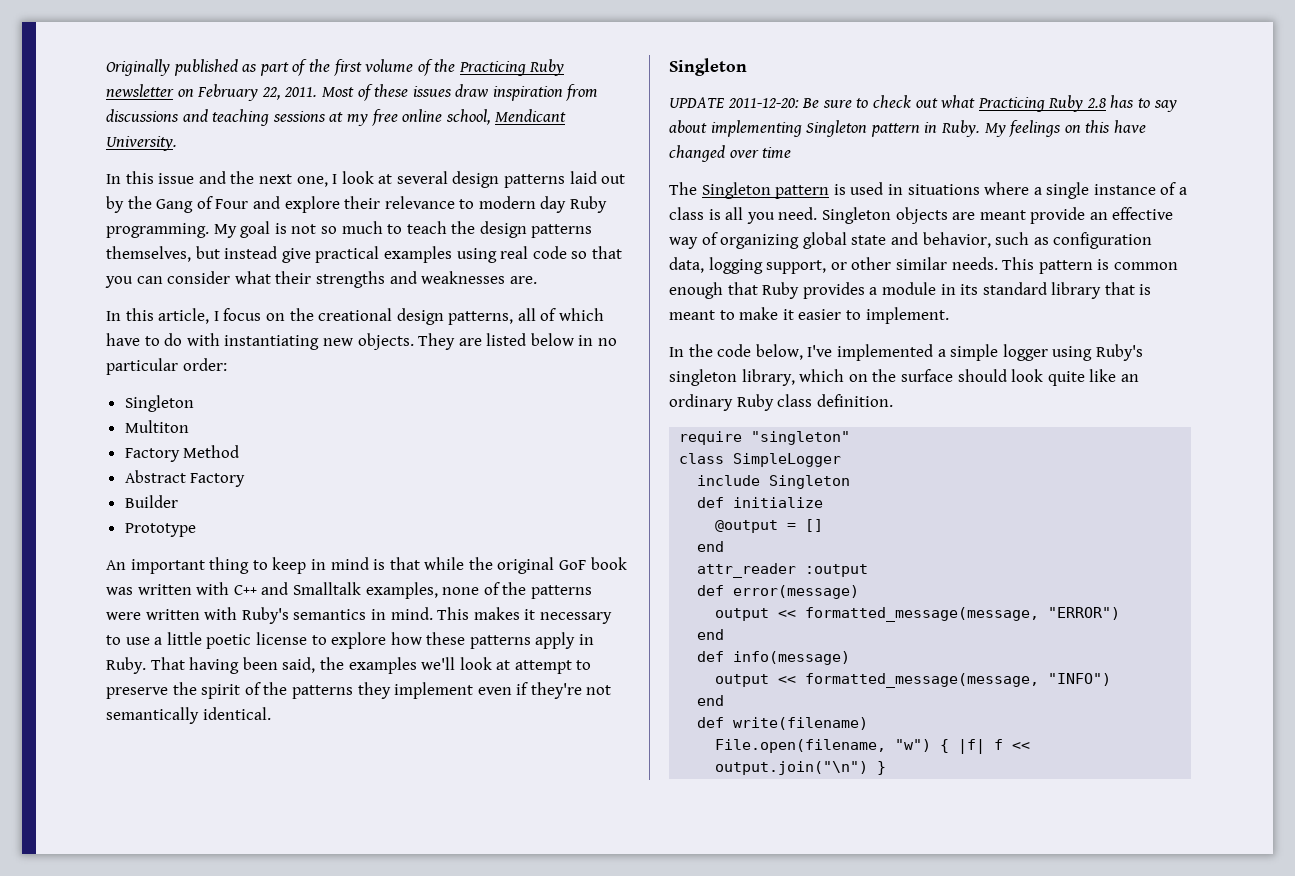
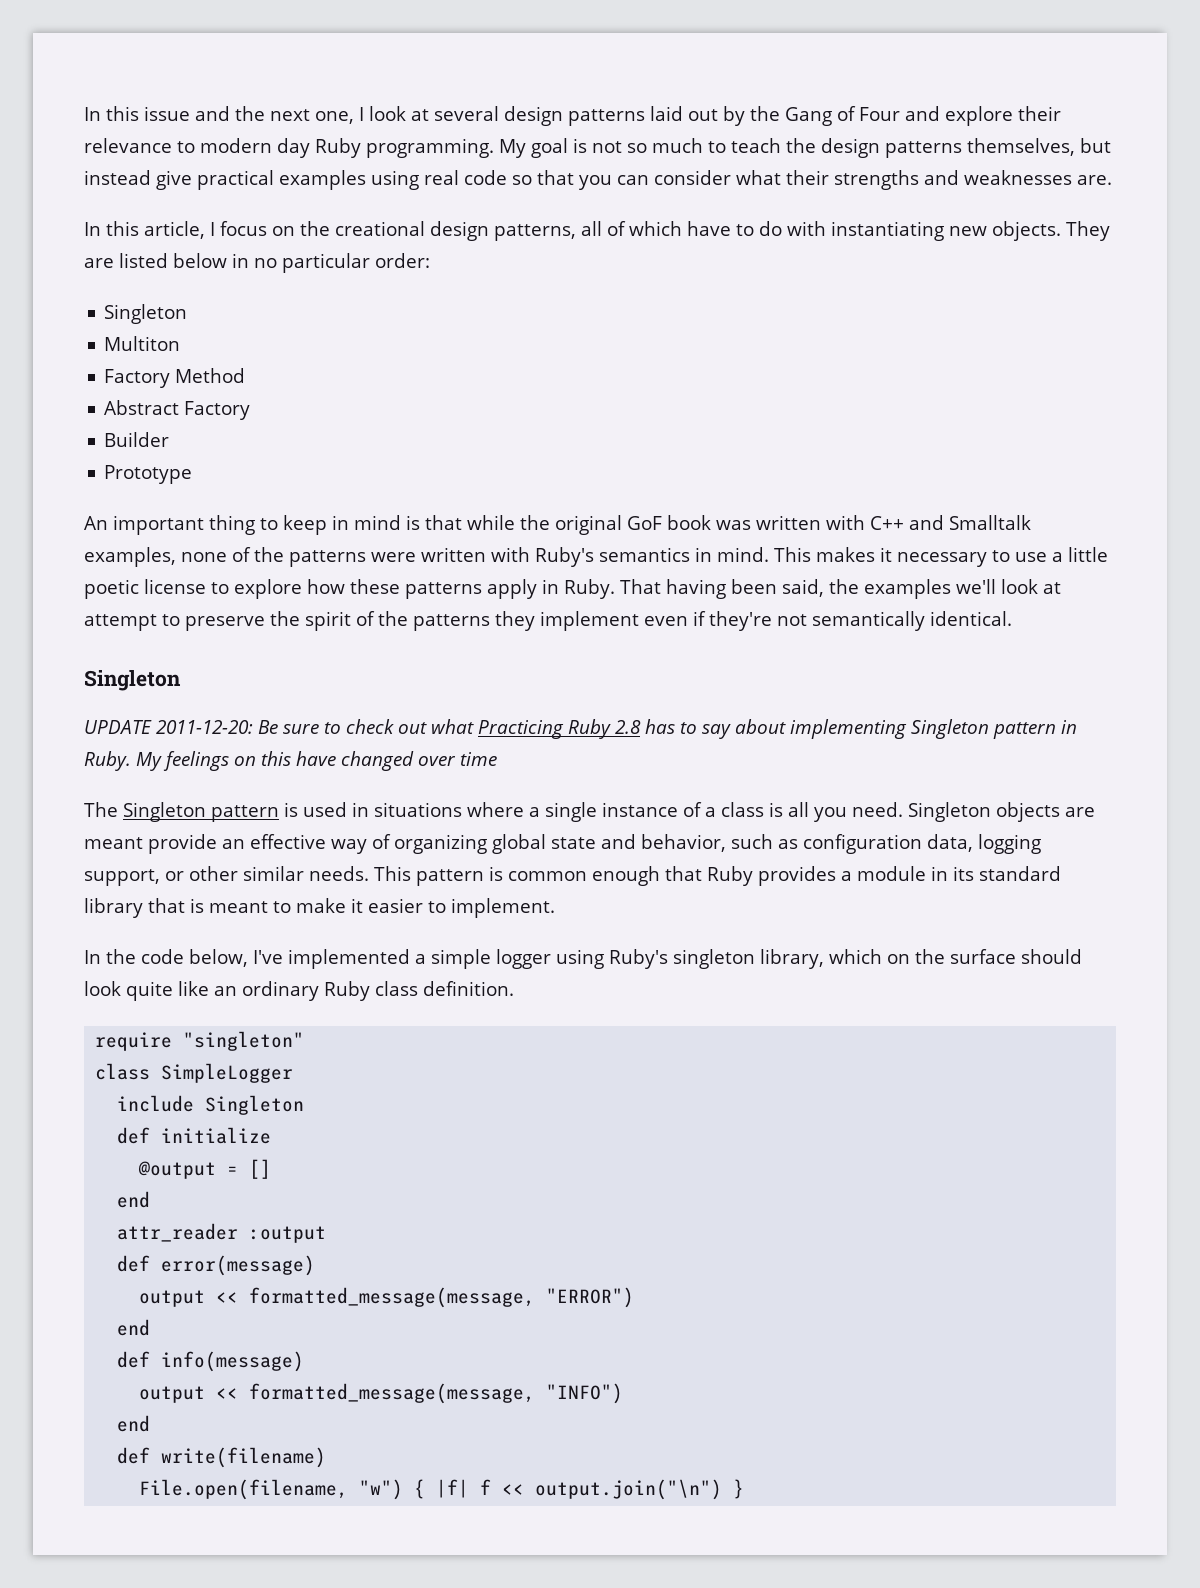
- Originally published as part of the first volume of the Practicing Ruby newsletter on February 22, 2011. Most of these issues draw inspiration from discussions and teaching sessions at my free online school, Mendicant University.

